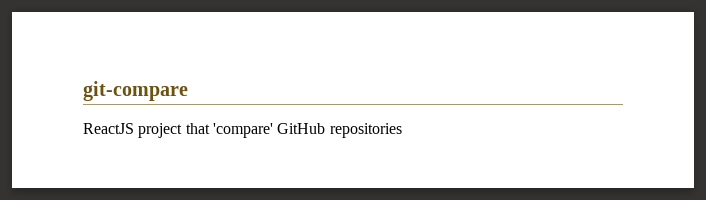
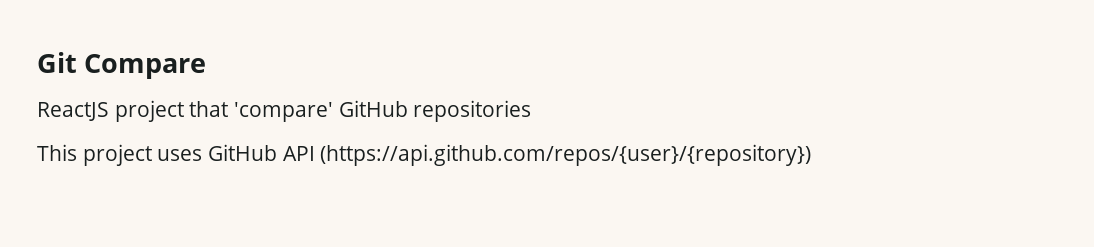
- git-compare
+ Git Compare
+ This project uses GitHub API (https://api.github.com/repos/{user}/{repository})

